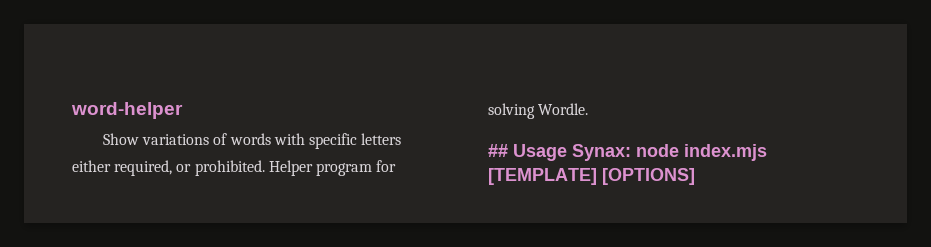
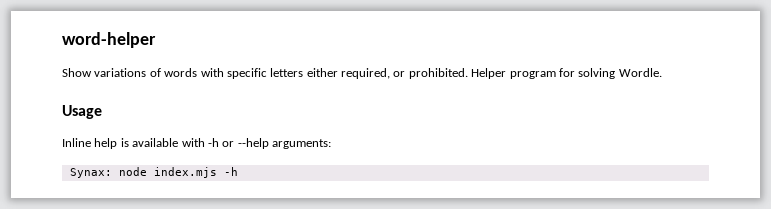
- ## Usage Synax: node index.mjs [TEMPLATE] [OPTIONS]
+ Usage
+ Inline help is available with -h or --help arguments:
+ Synax: node index.mjs -h

